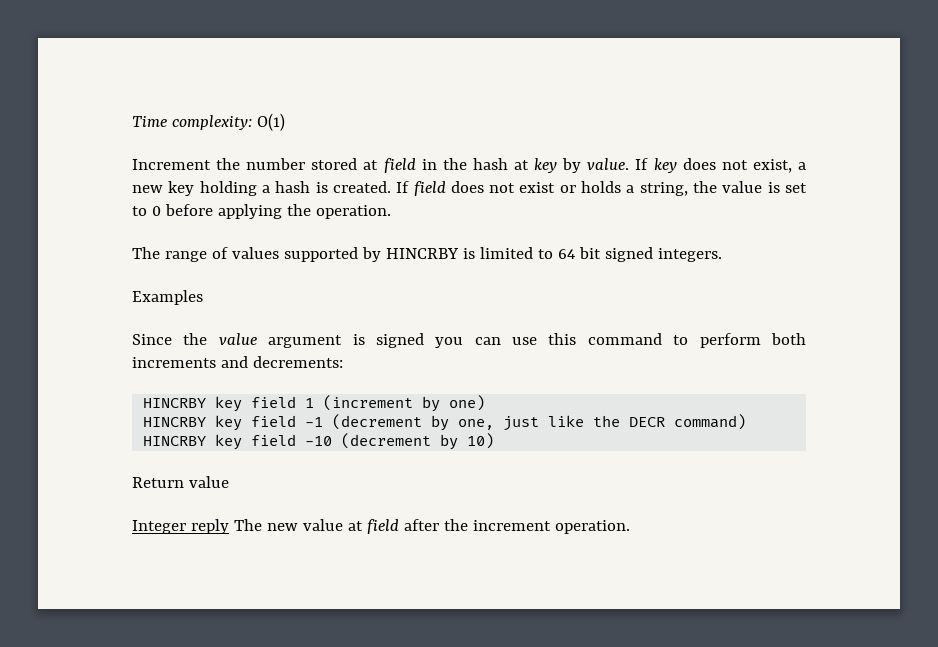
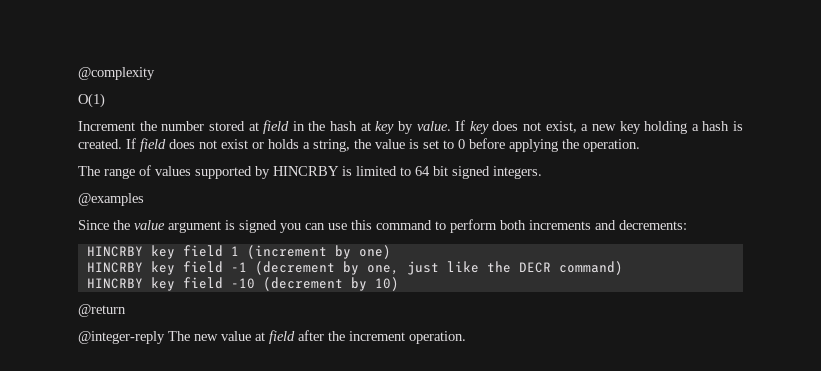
- Time complexity: O(1)
+ @complexity
+ O(1)
- Examples
+ @examples
- Return value
- Integer reply The new value at field after the increment operation.
+ @return
+ @integer-reply The new value at field after the increment operation.

